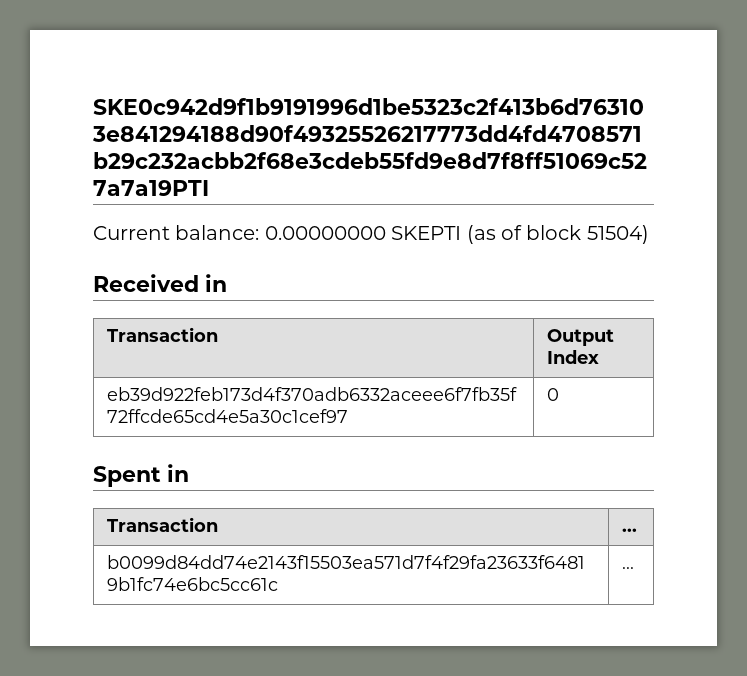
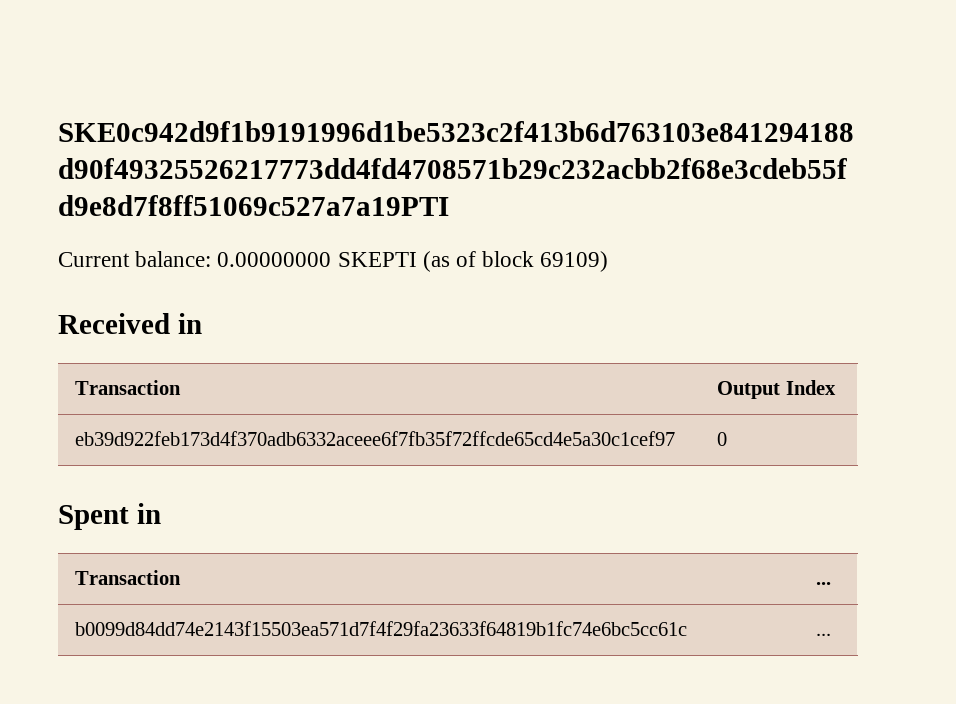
- Current balance: 0.00000000 SKEPTI (as of block 51504)
+ Current balance: 0.00000000 SKEPTI (as of block 69109)

